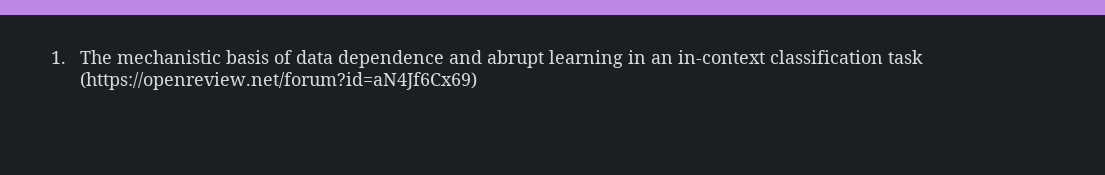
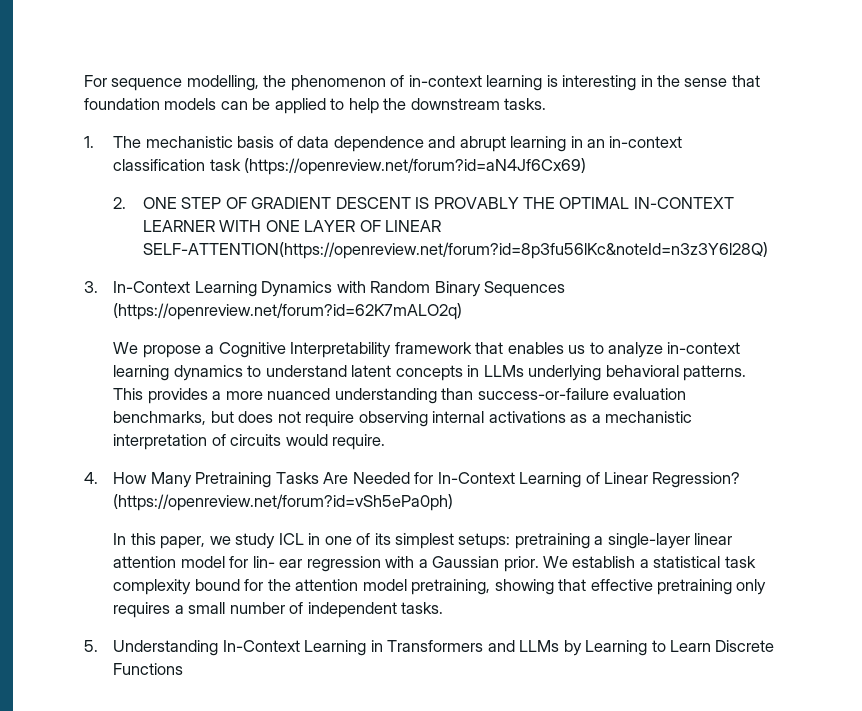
+ For sequence modelling, the phenomenon of in-context learning is interesting in the sense that foundation models can be applied to help the downstream tasks.
+ 2. ONE STEP OF GRADIENT DESCENT IS PROVABLY THE OPTIMAL IN-CONTEXT LEARNER WITH ONE LAYER OF LINEAR SELF-ATTENTION(https://openreview.net/forum?id=8p3fu56lKc&noteId=n3z3Y6l28Q)
+ 3. In-Context Learning Dynamics with Random Binary Sequences (https://openreview.net/forum?id=62K7mALO2q)
+ We propose a Cognitive Interpretability framework that enables us to analyze in-context learning dynamics to understand latent concepts in LLMs underlying behavioral patterns. This provides a more nuanced understanding than success-or-failure evaluation benchmarks, but does not require observing internal activations as a mechanistic interpretation of circuits would require.
+ 4. How Many Pretraining Tasks Are Needed for In-Context Learning of Linear Regression? (https://openreview.net/forum?id=vSh5ePa0ph)
+ In this paper, we study ICL in one of its simplest setups: pretraining a single-layer linear attention model for lin- ear regression with a Gaussian prior. We establish a statistical task complexity bound for the attention model pretraining, showing that effective pretraining only requires a small number of independent tasks.
+ 5. Understanding In-Context Learning in Transformers and LLMs by Learning to Learn Discrete Functions

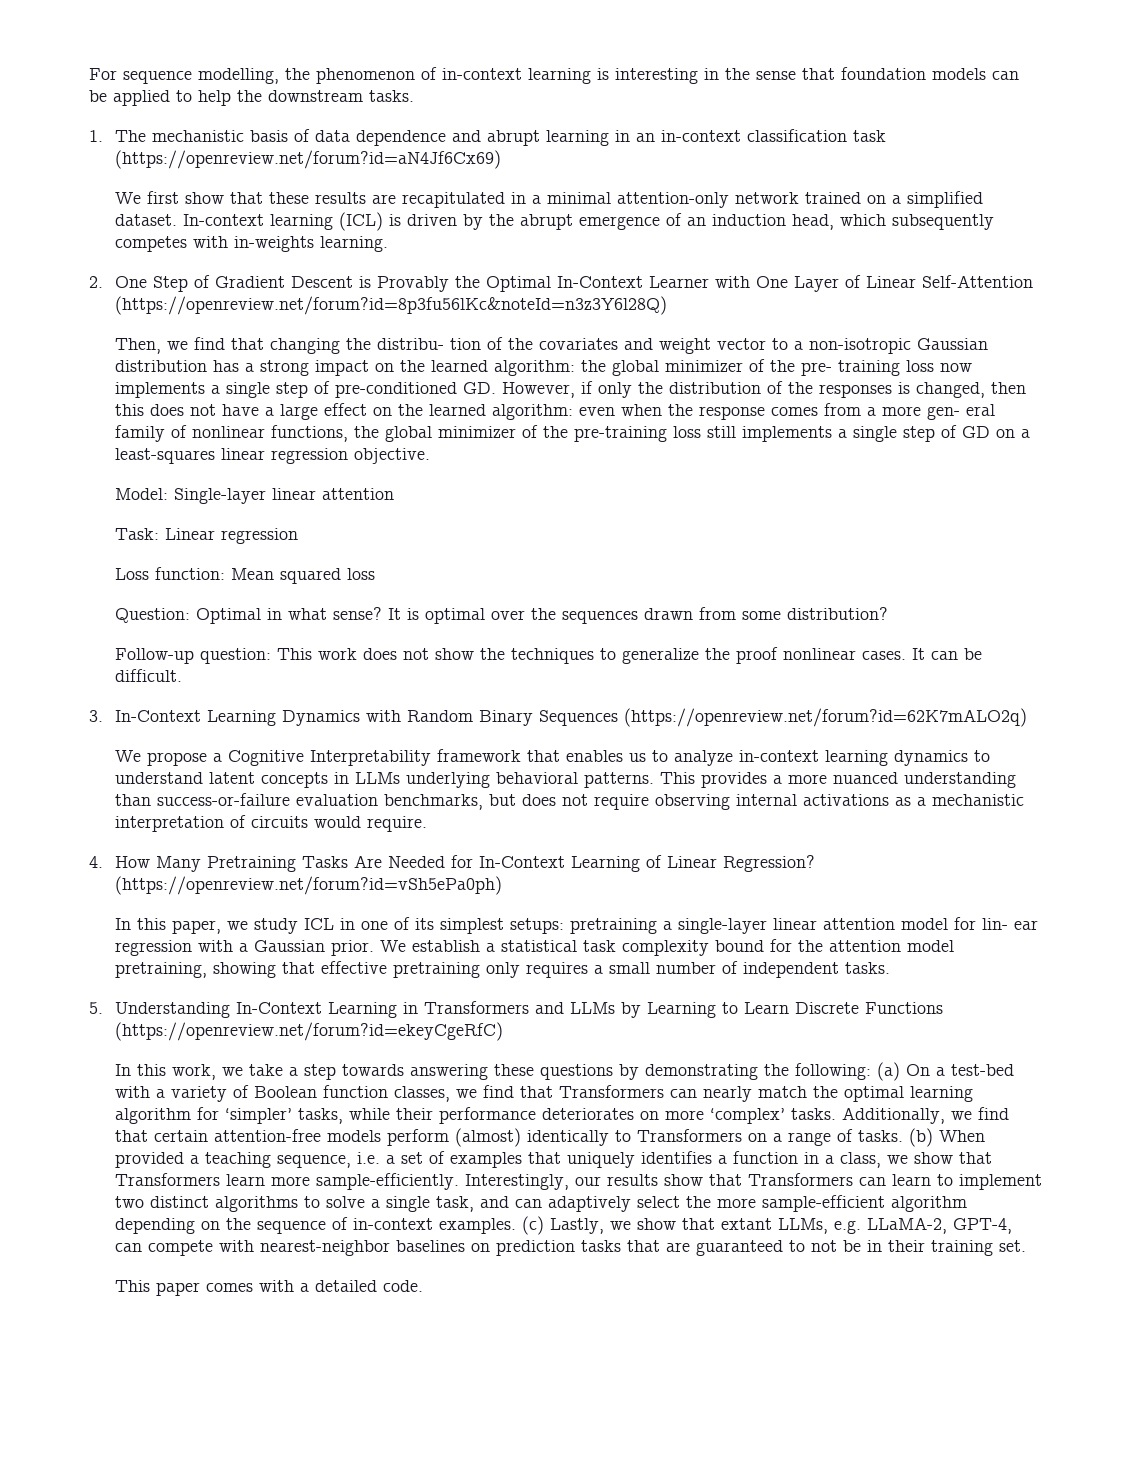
- 2. ONE STEP OF GRADIENT DESCENT IS PROVABLY THE OPTIMAL IN-CONTEXT LEARNER WITH ONE LAYER OF LINEAR SELF-ATTENTION(https://openreview.net/forum?id=8p3fu56lKc&noteId=n3z3Y6l28Q)
+ We first show that these results are recapitulated in a minimal attention-only network trained on a simplified dataset. In-context learning (ICL) is driven by the abrupt emergence of an induction head, which subsequently competes with in-weights learning.
+ 2. One Step of Gradient Descent is Provably the Optimal In-Context Learner with One Layer of Linear Self-Attention (https://openreview.net/forum?id=8p3fu56lKc&noteId=n3z3Y6l28Q)
+ Then, we find that changing the distribu- tion of the covariates and weight vector to a non-isotropic Gaussian distribution has a strong impact on the learned algorithm: the global minimizer of the pre- training loss now implements a single step of pre-conditioned GD. However, if only the distribution of the responses is changed, then this does not have a large effect on the learned algorithm: even when the response comes from a more gen- eral family of nonlinear functions, the global minimizer of the pre-training loss still implements a single step of GD on a least-squares linear regression objective.
+ Model: Single-layer linear attention
+ Task: Linear regression
+ Loss function: Mean squared loss
+ Question: Optimal in what sense? It is optimal over the sequences drawn from some distribution?
+ Follow-up question: This work does not show the techniques to generalize the proof nonlinear cases. It can be difficult.
- 5. Understanding In-Context Learning in Transformers and LLMs by Learning to Learn Discrete Functions
+ 5. Understanding In-Context Learning in Transformers and LLMs by Learning to Learn Discrete Functions (https://openreview.net/forum?id=ekeyCgeRfC)
+ In this work, we take a step towards answering these questions by demonstrating the following: (a) On a test-bed with a variety of Boolean function classes, we find that Transformers can nearly match the optimal learning algorithm for ‘simpler’ tasks, while their performance deteriorates on more ‘complex’ tasks. Additionally, we find that certain attention-free models perform (almost) identically to Transformers on a range of tasks. (b) When provided a teaching sequence, i.e. a set of examples that uniquely identifies a function in a class, we show that Transformers learn more sample-efficiently. Interestingly, our results show that Transformers can learn to implement two distinct algorithms to solve a single task, and can adaptively select the more sample-efficient algorithm depending on the sequence of in-context examples. (c) Lastly, we show that extant LLMs, e.g. LLaMA-2, GPT-4, can compete with nearest-neighbor baselines on prediction tasks that are guaranteed to not be in their training set.
+ This paper comes with a detailed code.

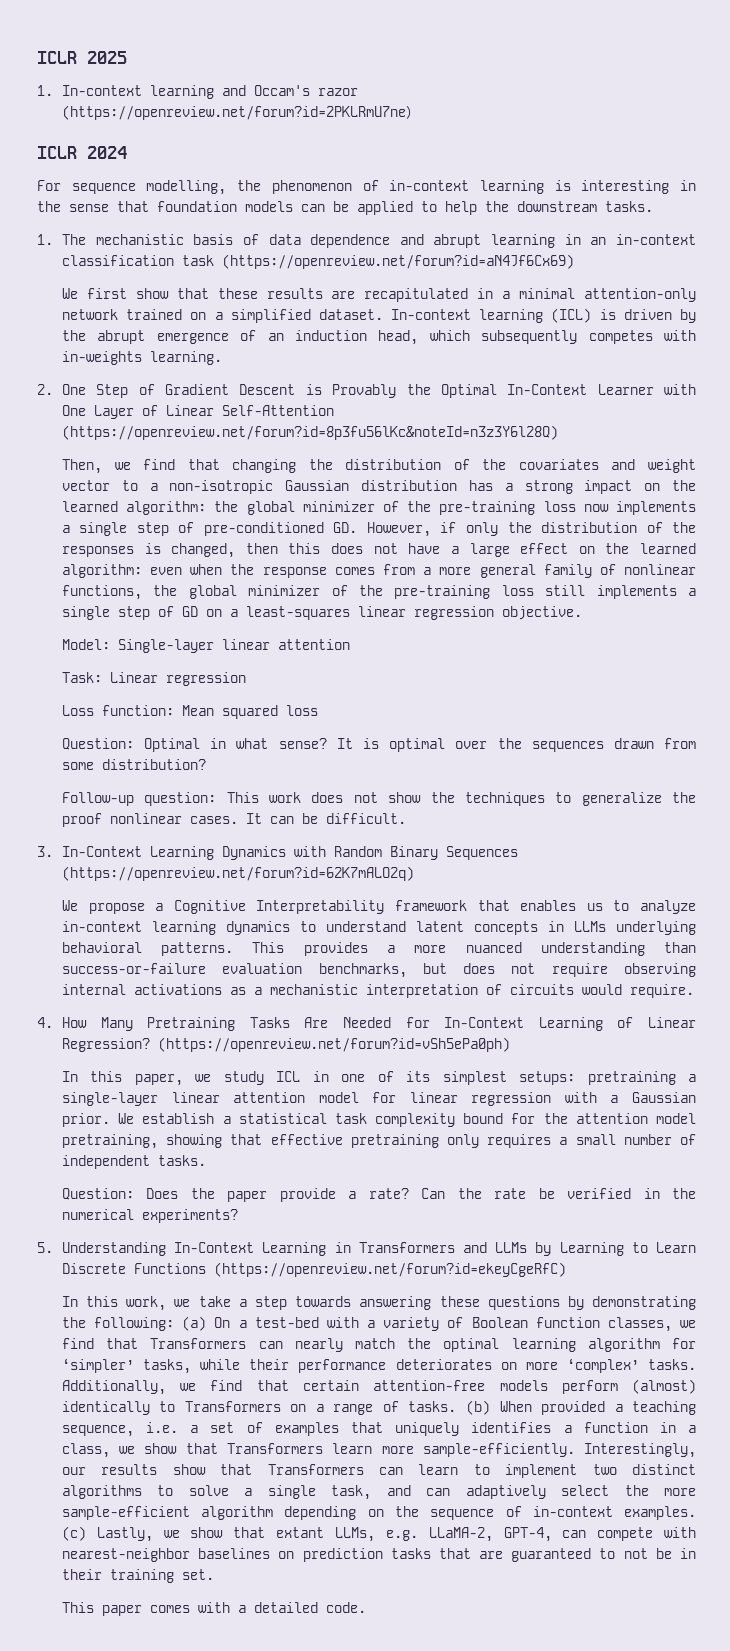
+ ICLR 2025
+ 1. In-context learning and Occam's razor (https://openreview.net/forum?id=2PKLRmU7ne）
+ ICLR 2024
- Then, we find that changing the distribu- tion of the covariates and weight vector to a non-isotropic Gaussian distribution has a strong impact on the learned algorithm:
+ Then, we find that changing the distribution of the covariates and weight vector to a non-isotropic Gaussian distribution has a strong impact on the learned algorithm:
- the global minimizer of the pre- training loss now implements a single step of pre-conditioned GD. However, if only the distribution of the responses is changed, then this does not have a large effect on the learned algorithm:
+ the global minimizer of the pre-training loss now implements a single step of pre-conditioned GD. However, if only the distribution of the responses is changed, then this does not have a large effect on the learned algorithm:
- even when the response comes from a more gen- eral family of nonlinear functions, the global minimizer of the pre-training loss still implements a single step of GD on a least-squares linear regression objective.
+ even when the response comes from a more general family of nonlinear functions, the global minimizer of the pre-training loss still implements a single step of GD on a least-squares linear regression objective.
- In this paper, we study ICL in one of its simplest setups: pretraining a single-layer linear attention model for lin- ear regression with a Gaussian prior.
+ In this paper, we study ICL in one of its simplest setups: pretraining a single-layer linear attention model for linear regression with a Gaussian prior.
+ Question: Does the paper provide a rate? Can the rate be verified in the numerical experiments?

